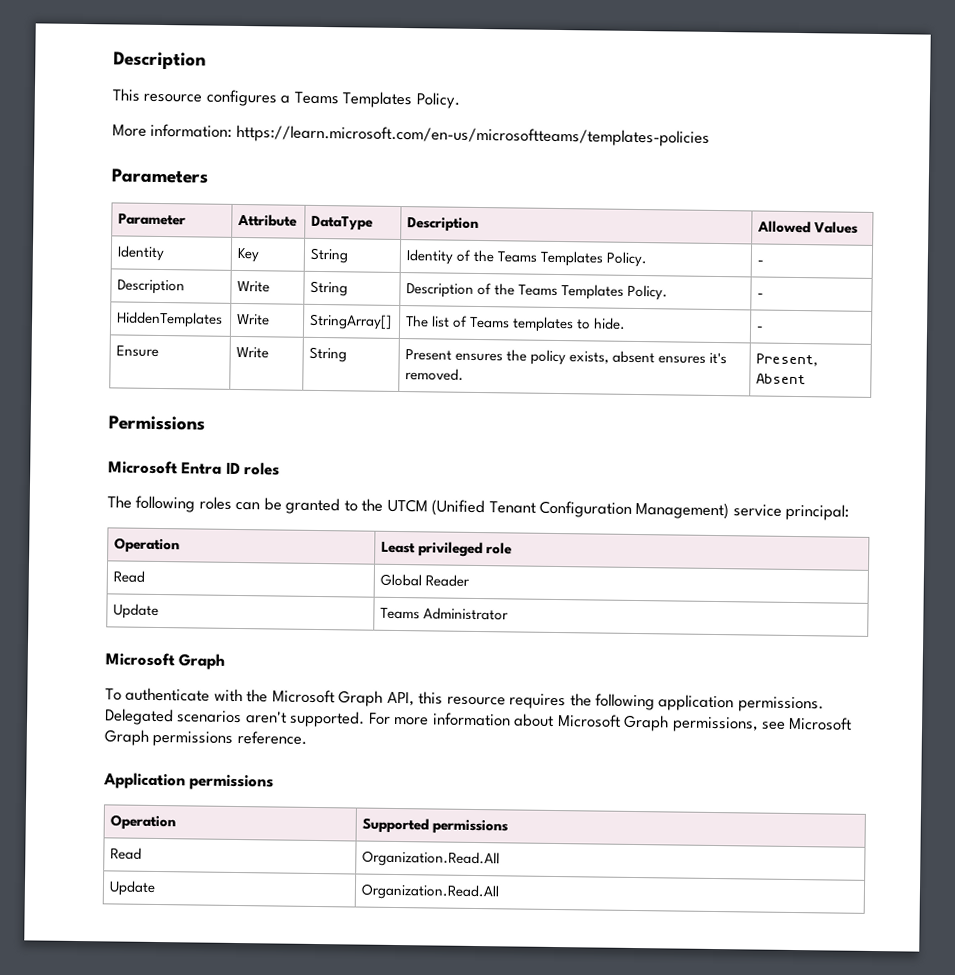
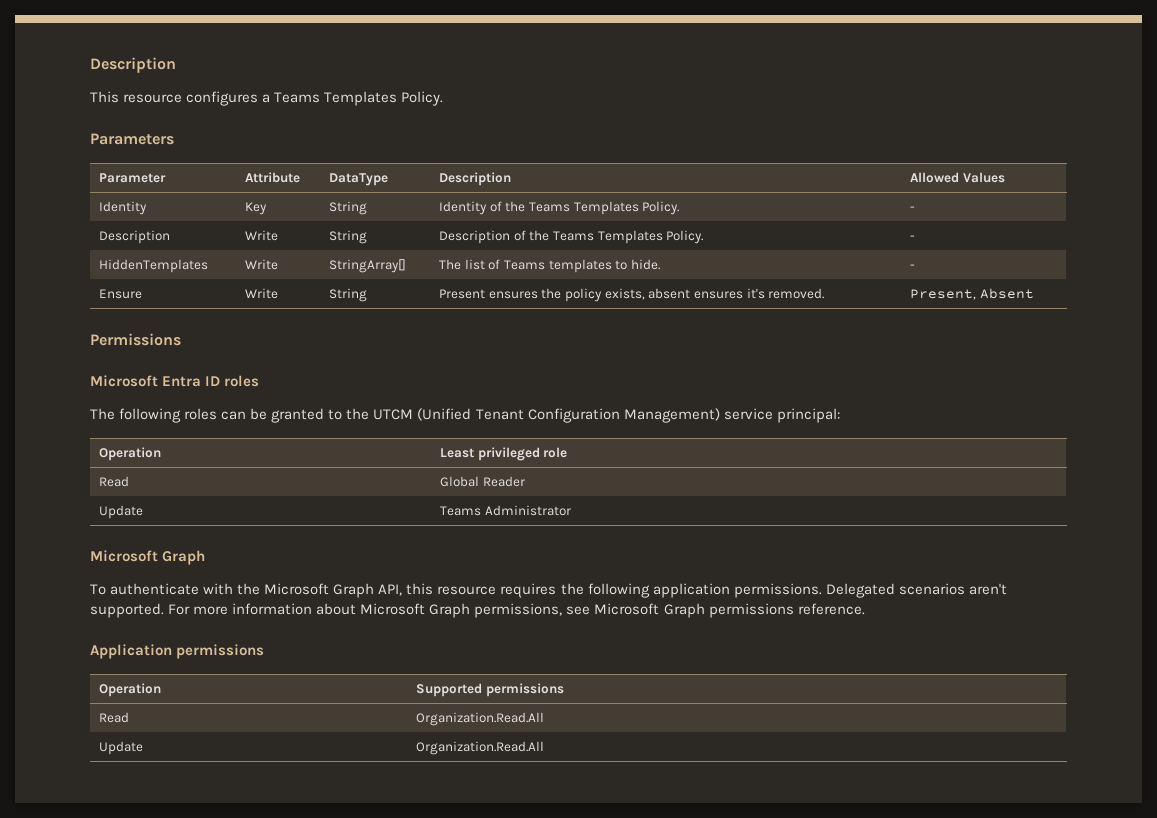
- More information: https://learn.microsoft.com/en-us/microsoftteams/templates-policies

